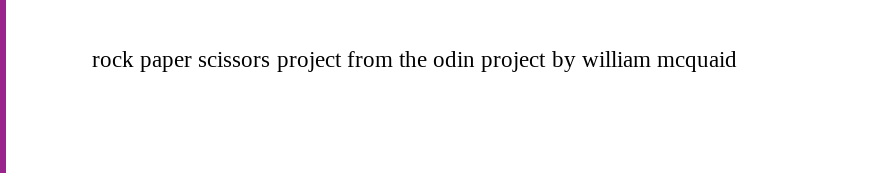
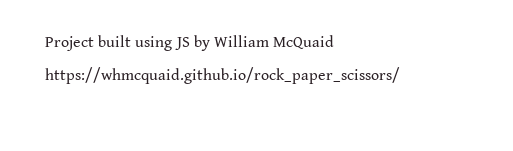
- rock paper scissors project from the odin project by william mcquaid
+ Project built using JS by William McQuaid
+ https://whmcquaid.github.io/rock_paper_scissors/

